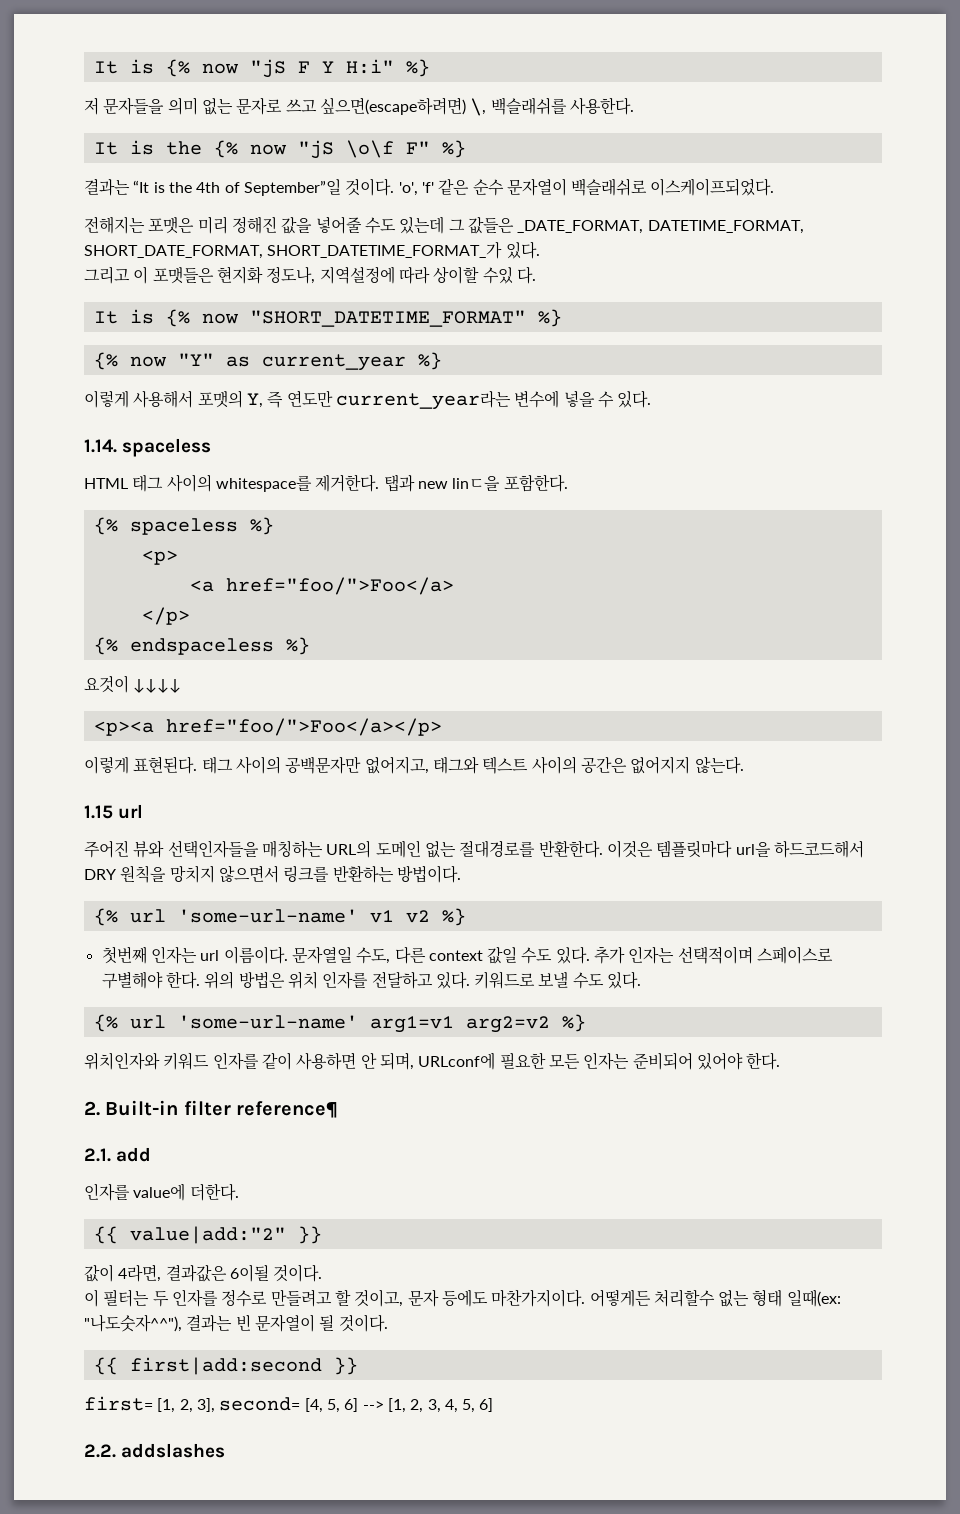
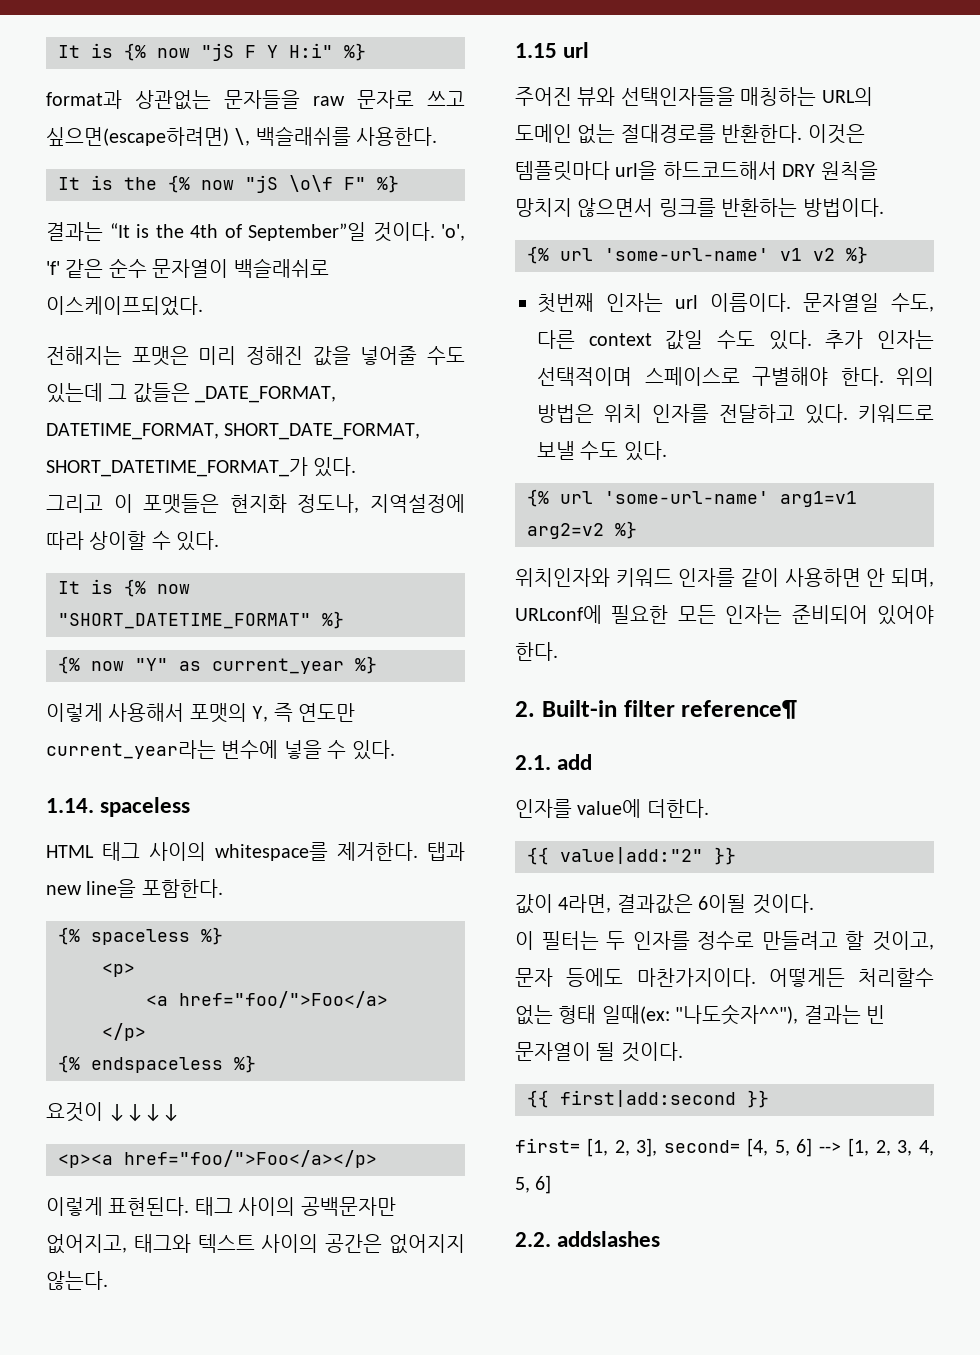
- 저 문자들을 의미 없는 문자로 쓰고 싶으면(escape하려면) \, 백슬래쉬를 사용한다.
+ format과 상관없는 문자들을 raw 문자로 쓰고 싶으면(escape하려면) \, 백슬래쉬를 사용한다.
- 그리고 이 포맷들은 현지화 정도나, 지역설정에 따라 상이할 수있 다.
+ 그리고 이 포맷들은 현지화 정도나, 지역설정에 따라 상이할 수 있다.
- 탭과 new linㄷ을 포함한다.
+ 탭과 new line을 포함한다.

